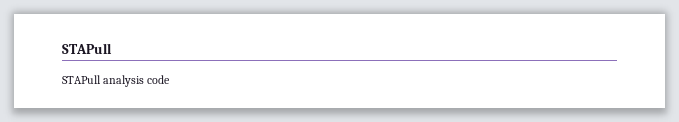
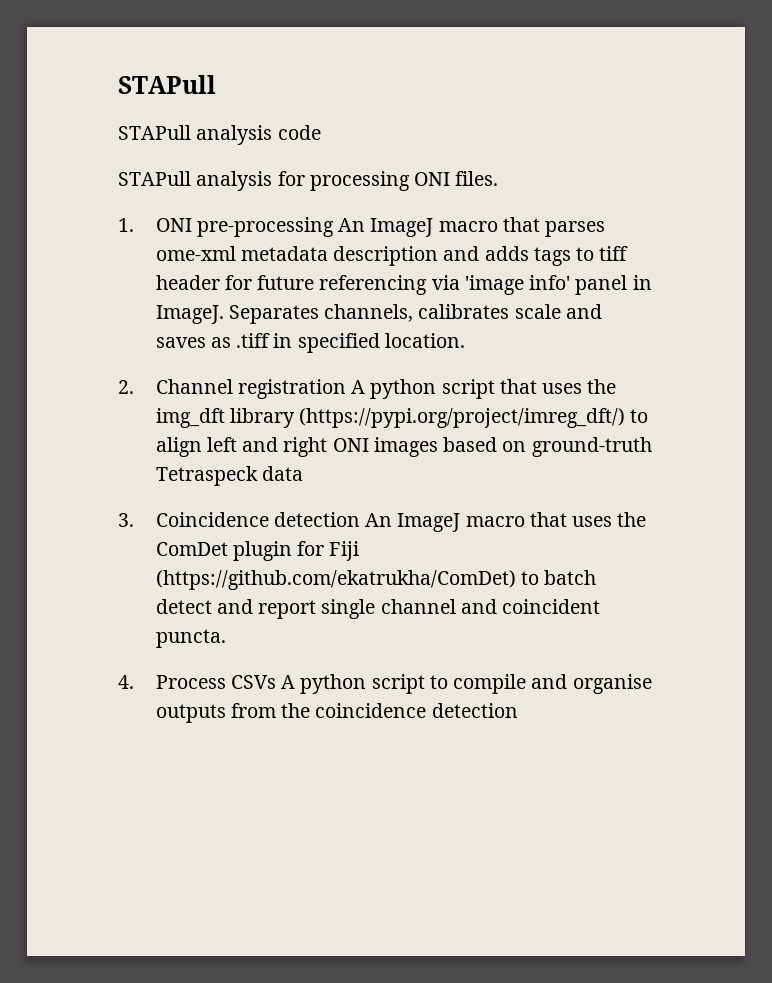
+ STAPull analysis for processing ONI files.
+ 1. ONI pre-processing An ImageJ macro that parses ome-xml metadata description and adds tags to tiff header for future referencing via 'image info' panel in ImageJ. Separates channels, calibrates scale and saves as .tiff in specified location.
+ 2. Channel registration A python script that uses the img_dft library (https://pypi.org/project/imreg_dft/) to align left and right ONI images based on ground-truth Tetraspeck data
+ 3. Coincidence detection An ImageJ macro that uses the ComDet plugin for Fiji (https://github.com/ekatrukha/ComDet) to batch detect and report single channel and coincident puncta.
+ 4. Process CSVs A python script to compile and organise outputs from the coincidence detection

